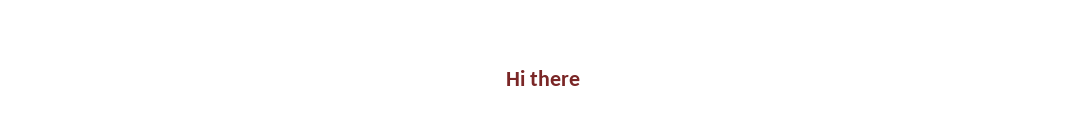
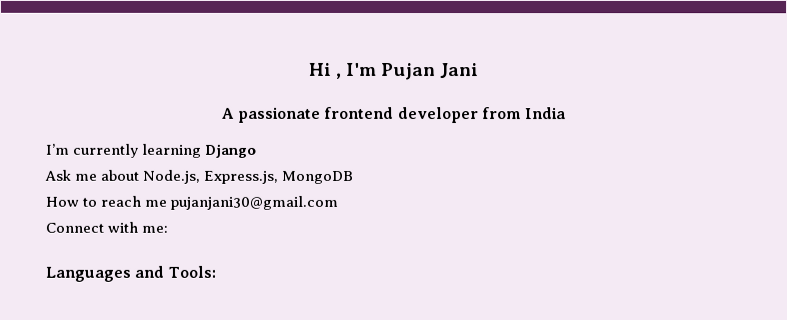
- Hi there
+ Hi , I'm Pujan Jani
+ A passionate frontend developer from India
+ I’m currently learning Django
+ Ask me about Node.js, Express.js, MongoDB
+ How to reach me pujanjani30@gmail.com
+ Connect with me:
+ Languages and Tools:

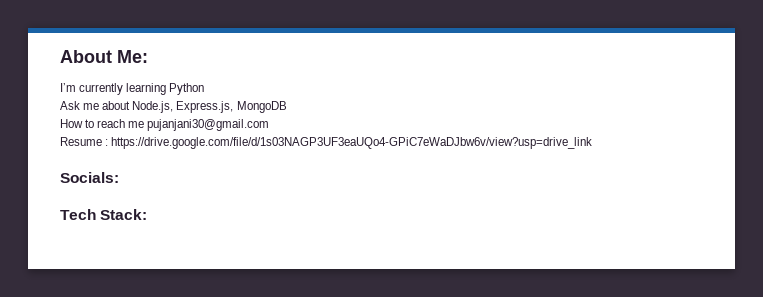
- Hi , I'm Pujan Jani
- A passionate frontend developer from India
+ About Me:
- I’m currently learning Django
+ I’m currently learning Python
- Connect with me:
- Languages and Tools:
+ Resume : https://drive.google.com/file/d/1s03NAGP3UF3eaUQo4-GPiC7eWaDJbw6v/view?usp=drive_link
+ Socials:
+ Tech Stack:

